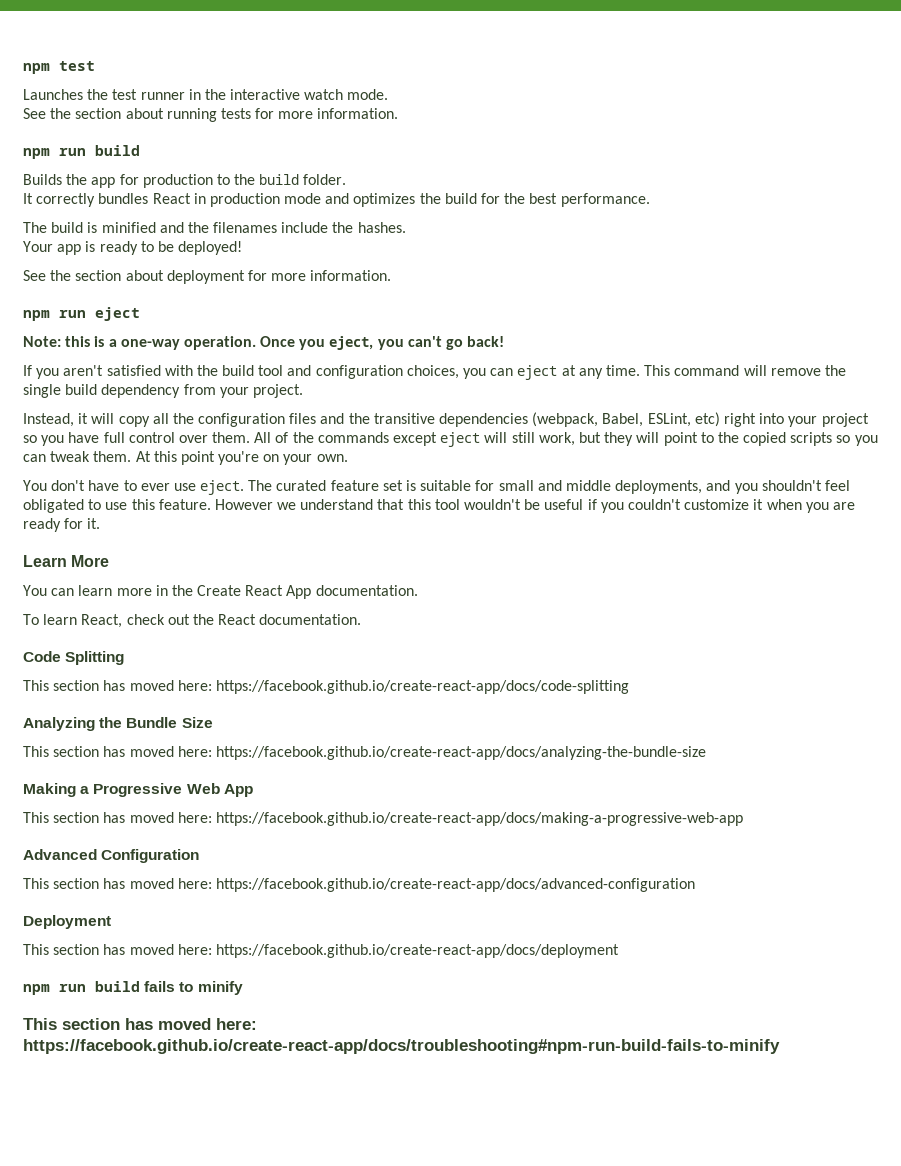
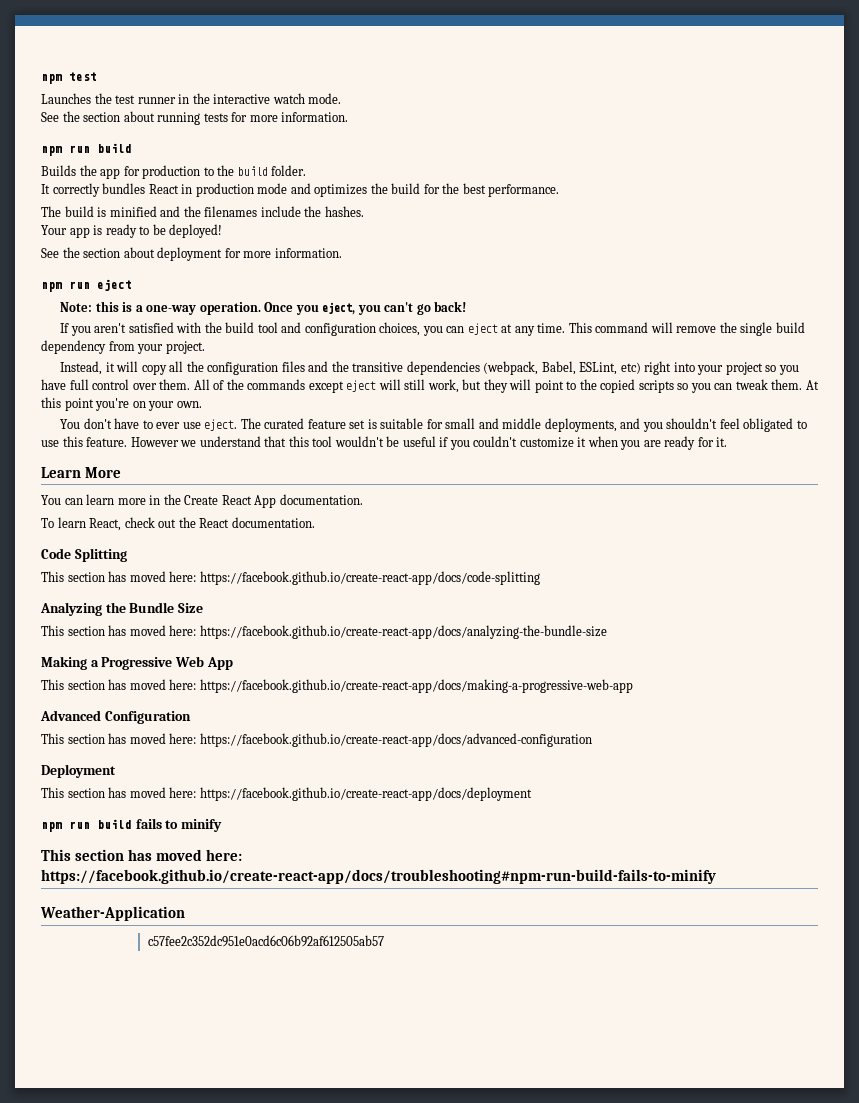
+ Weather-Application
+ c57fee2c352dc951e0acd6c06b92af612505ab57

